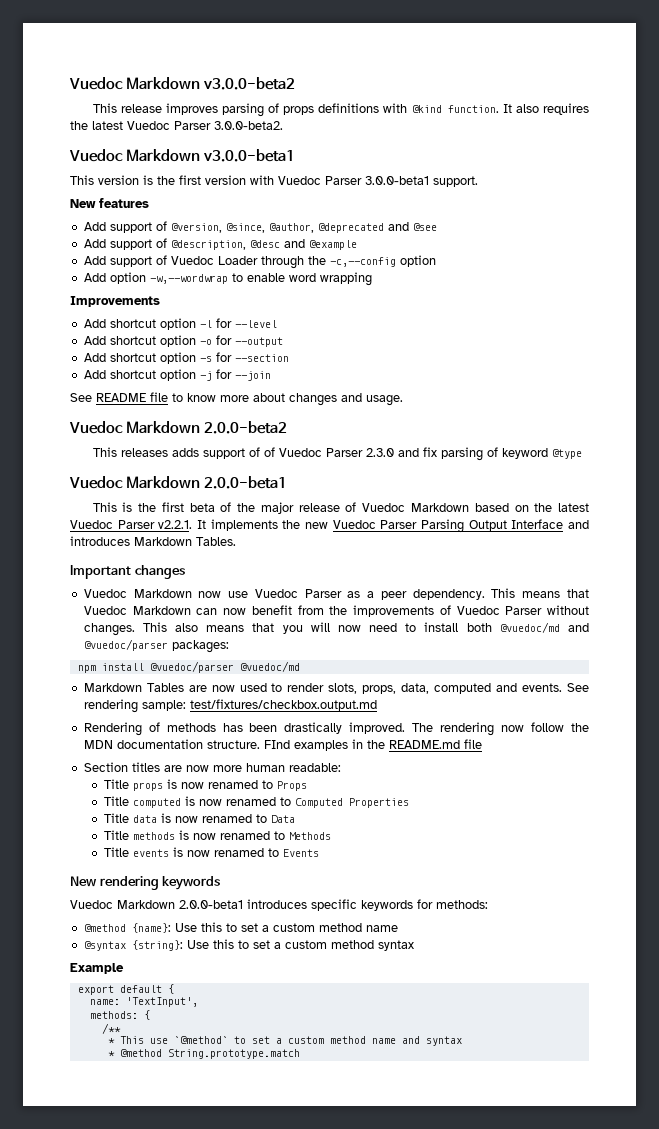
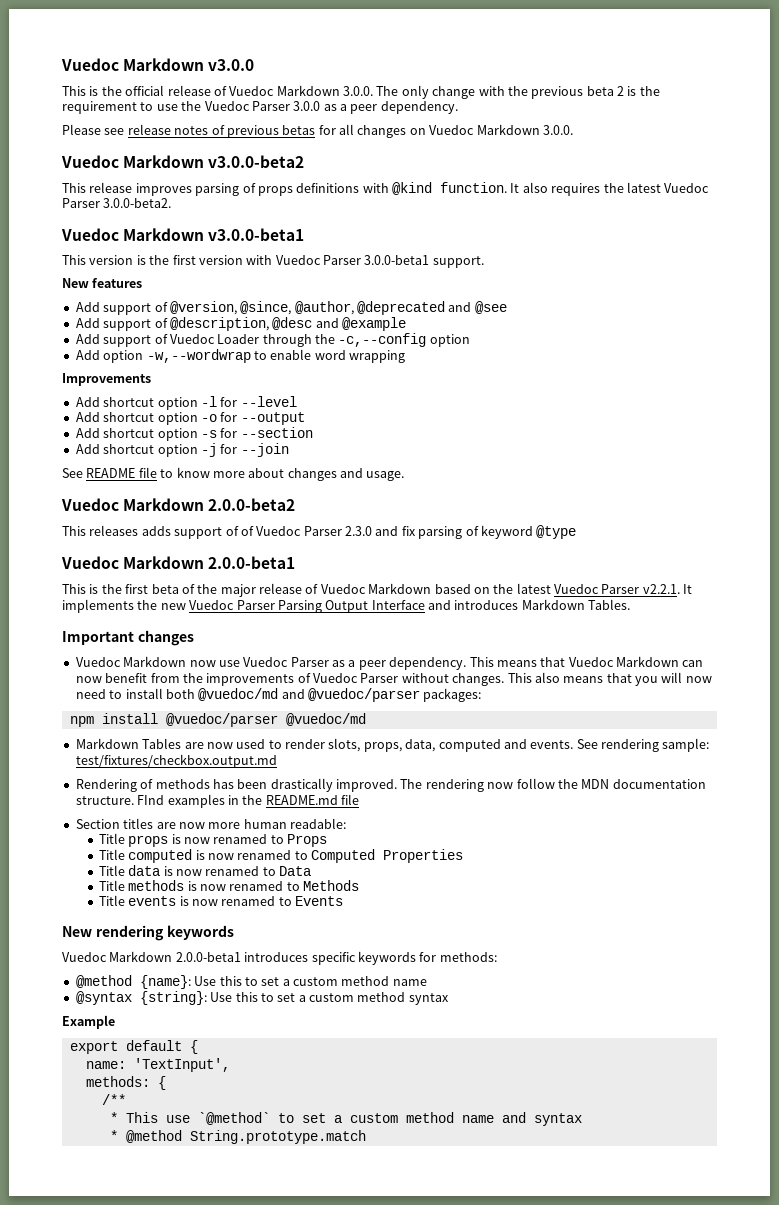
+ Vuedoc Markdown v3.0.0
+ This is the official release of Vuedoc Markdown 3.0.0. The only change with the previous beta 2 is the requirement to use the Vuedoc Parser 3.0.0 as a peer dependency.
+ Please see release notes of previous betas for all changes on Vuedoc Markdown 3.0.0.

